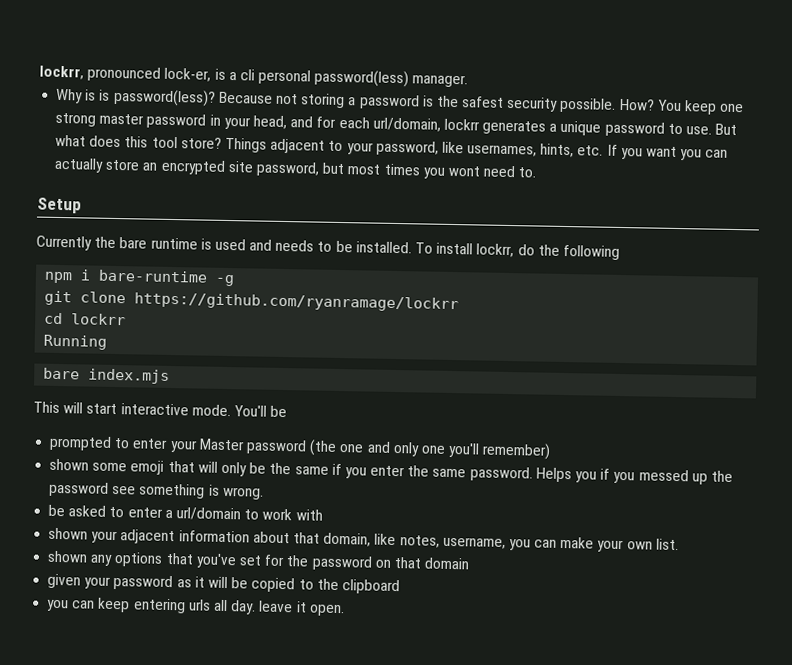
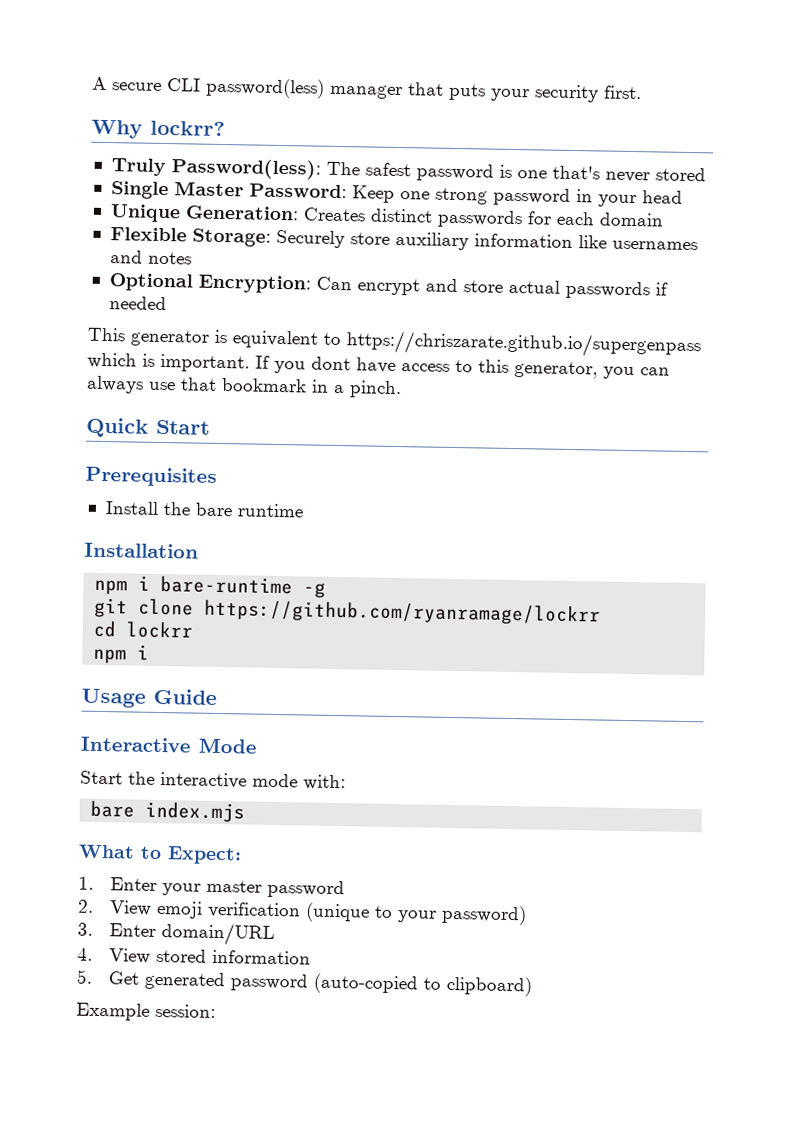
- lockrr, pronounced lock-er, is a cli personal password(less) manager.
- Why is is password(less)? Because not storing a password is the safest security possible. How? You keep one strong master password in your head, and for each url/domain, lockrr generates a unique password to use. But what does this tool store? Things adjacent to your password, like usernames, hints, etc. If you want you can actually store an encrypted site password, but most times you wont need to.
- Setup
- Currently the bare runtime is used and needs to be installed. To install lockrr, do the following
+ A secure CLI password(less) manager that puts your security first.
+ Why lockrr?
+ Truly Password(less): The safest password is one that's never stored
+ Single Master Password: Keep one strong password in your head
+ Unique Generation: Creates distinct passwords for each domain
+ Flexible Storage: Securely store auxiliary information like usernames and notes
+ Optional Encryption: Can encrypt and store actual passwords if needed
+ This generator is equivalent to https://chriszarate.github.io/supergenpass which is important. If you dont have access to this generator, you can always use that bookmark in a pinch.
+ Quick Start
+ Prerequisites
+ Install the bare runtime
+ Installation
  cd lockrr
- Running
+ npm i
+ Usage Guide
+ Interactive Mode
+ Start the interactive mode with:
  bare index.mjs
- This will start interactive mode. You'll be
- prompted to enter your Master password (the one and only one you'll remember)
- shown some emoji that will only be the same if you enter the same password. Helps you if you messed up the password see something is wrong.
- be asked to enter a url/domain to work with
- shown your adjacent information about that domain, like notes, username, you can make your own list.
- shown any options that you've set for the password on that domain
- given your password as it will be copied to the clipboard
- you can keep entering urls all day. leave it open.
+ What to Expect:
+ 1. Enter your master password
+ 2. View emoji verification (unique to your password)
+ 3. Enter domain/URL
+ 4. View stored information
+ 5. Get generated password (auto-copied to clipboard)
+ Example session:

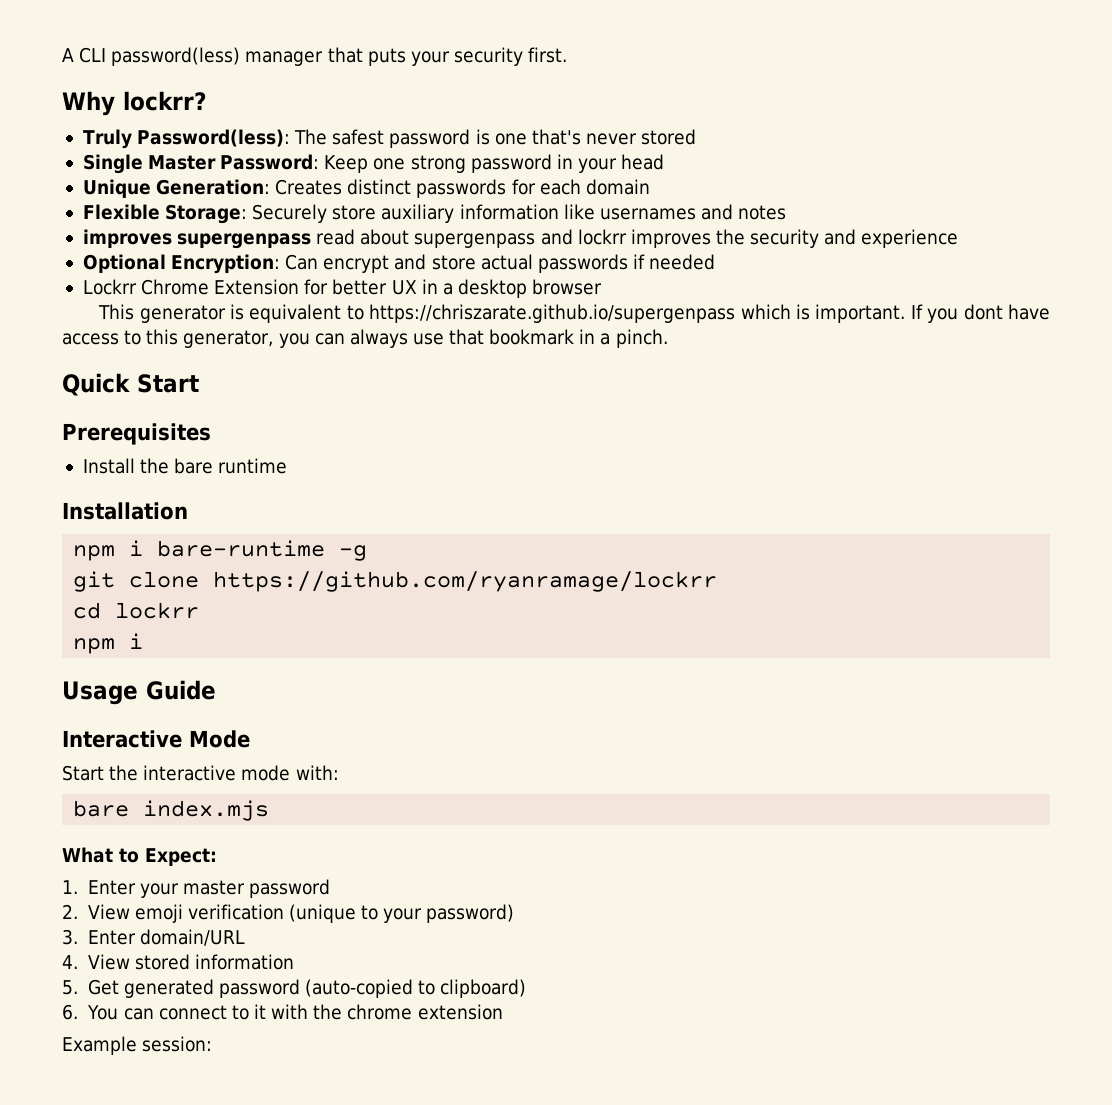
- A secure CLI password(less) manager that puts your security first.
+ A CLI password(less) manager that puts your security first.
+ improves supergenpass read about supergenpass and lockrr improves the security and experience
+ Lockrr Chrome Extension for better UX in a desktop browser
+ 6. You can connect to it with the chrome extension

